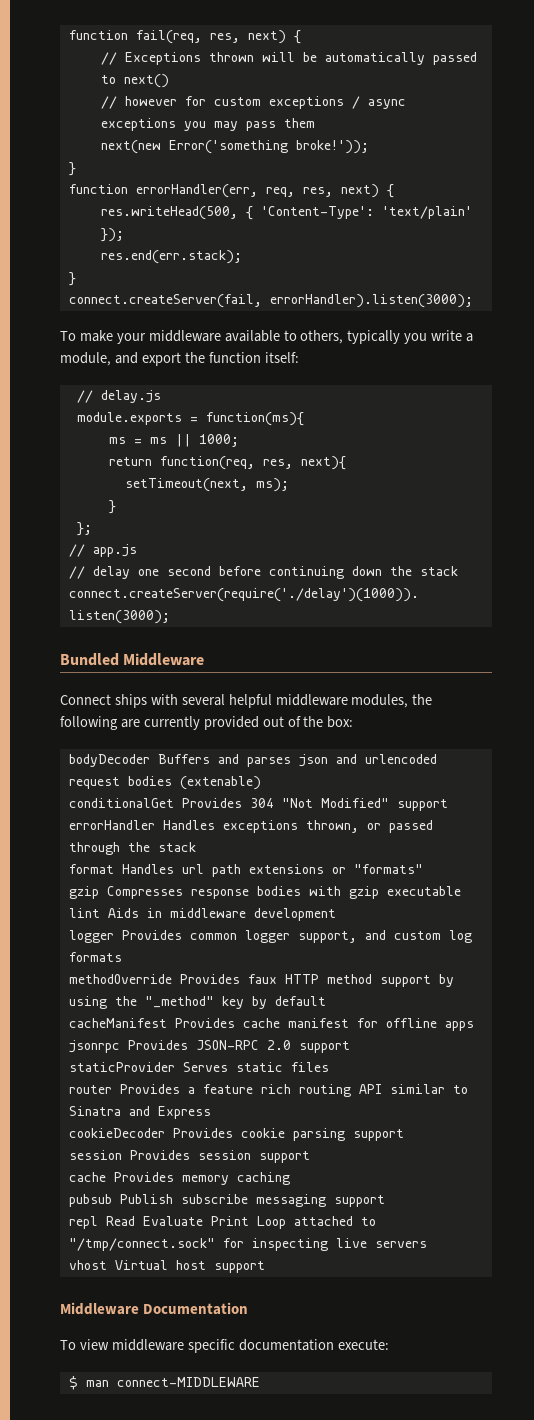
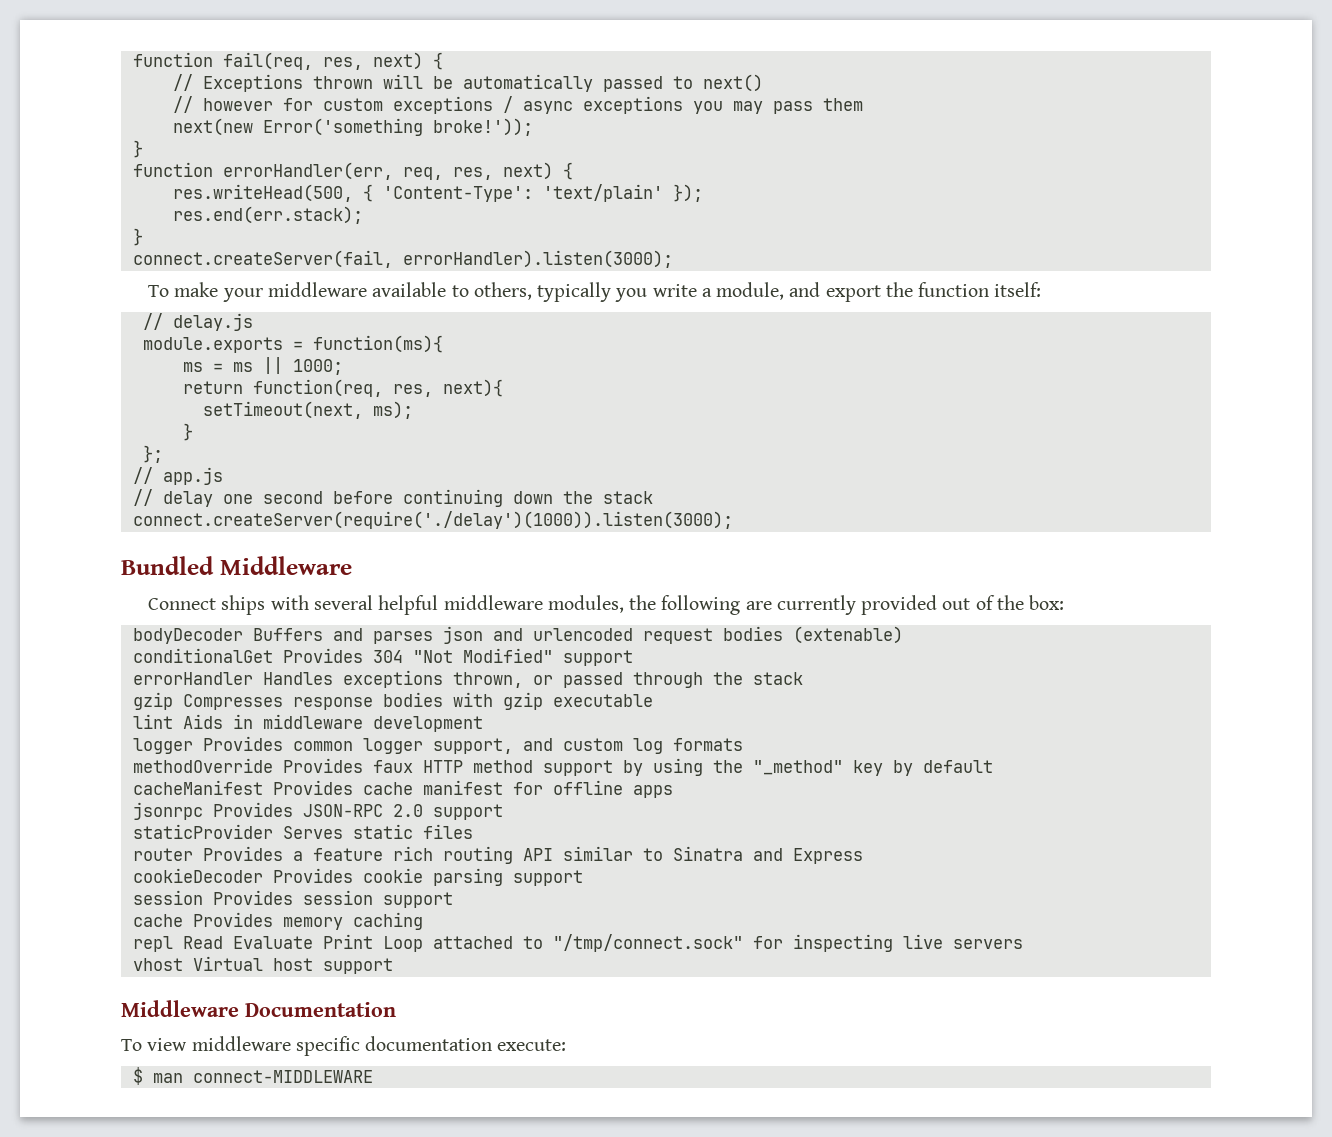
- format Handles url path extensions or "formats"
- pubsub Publish subscribe messaging support

